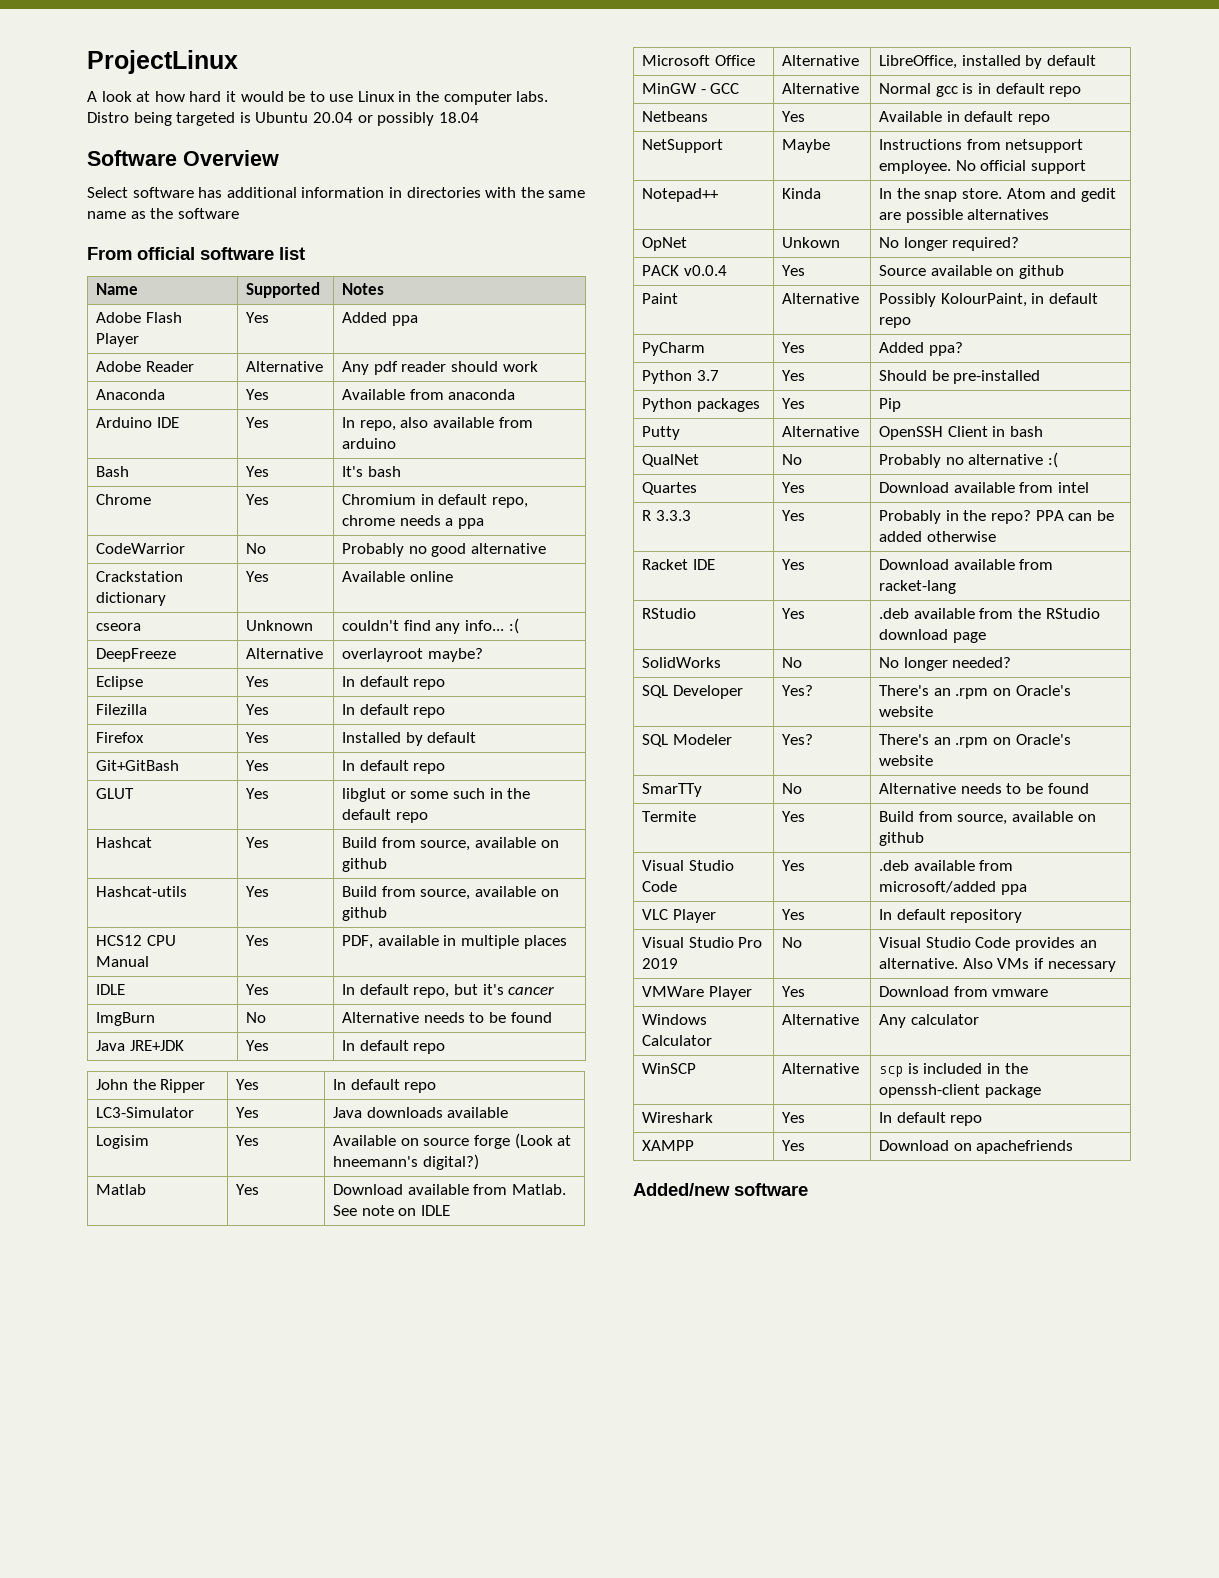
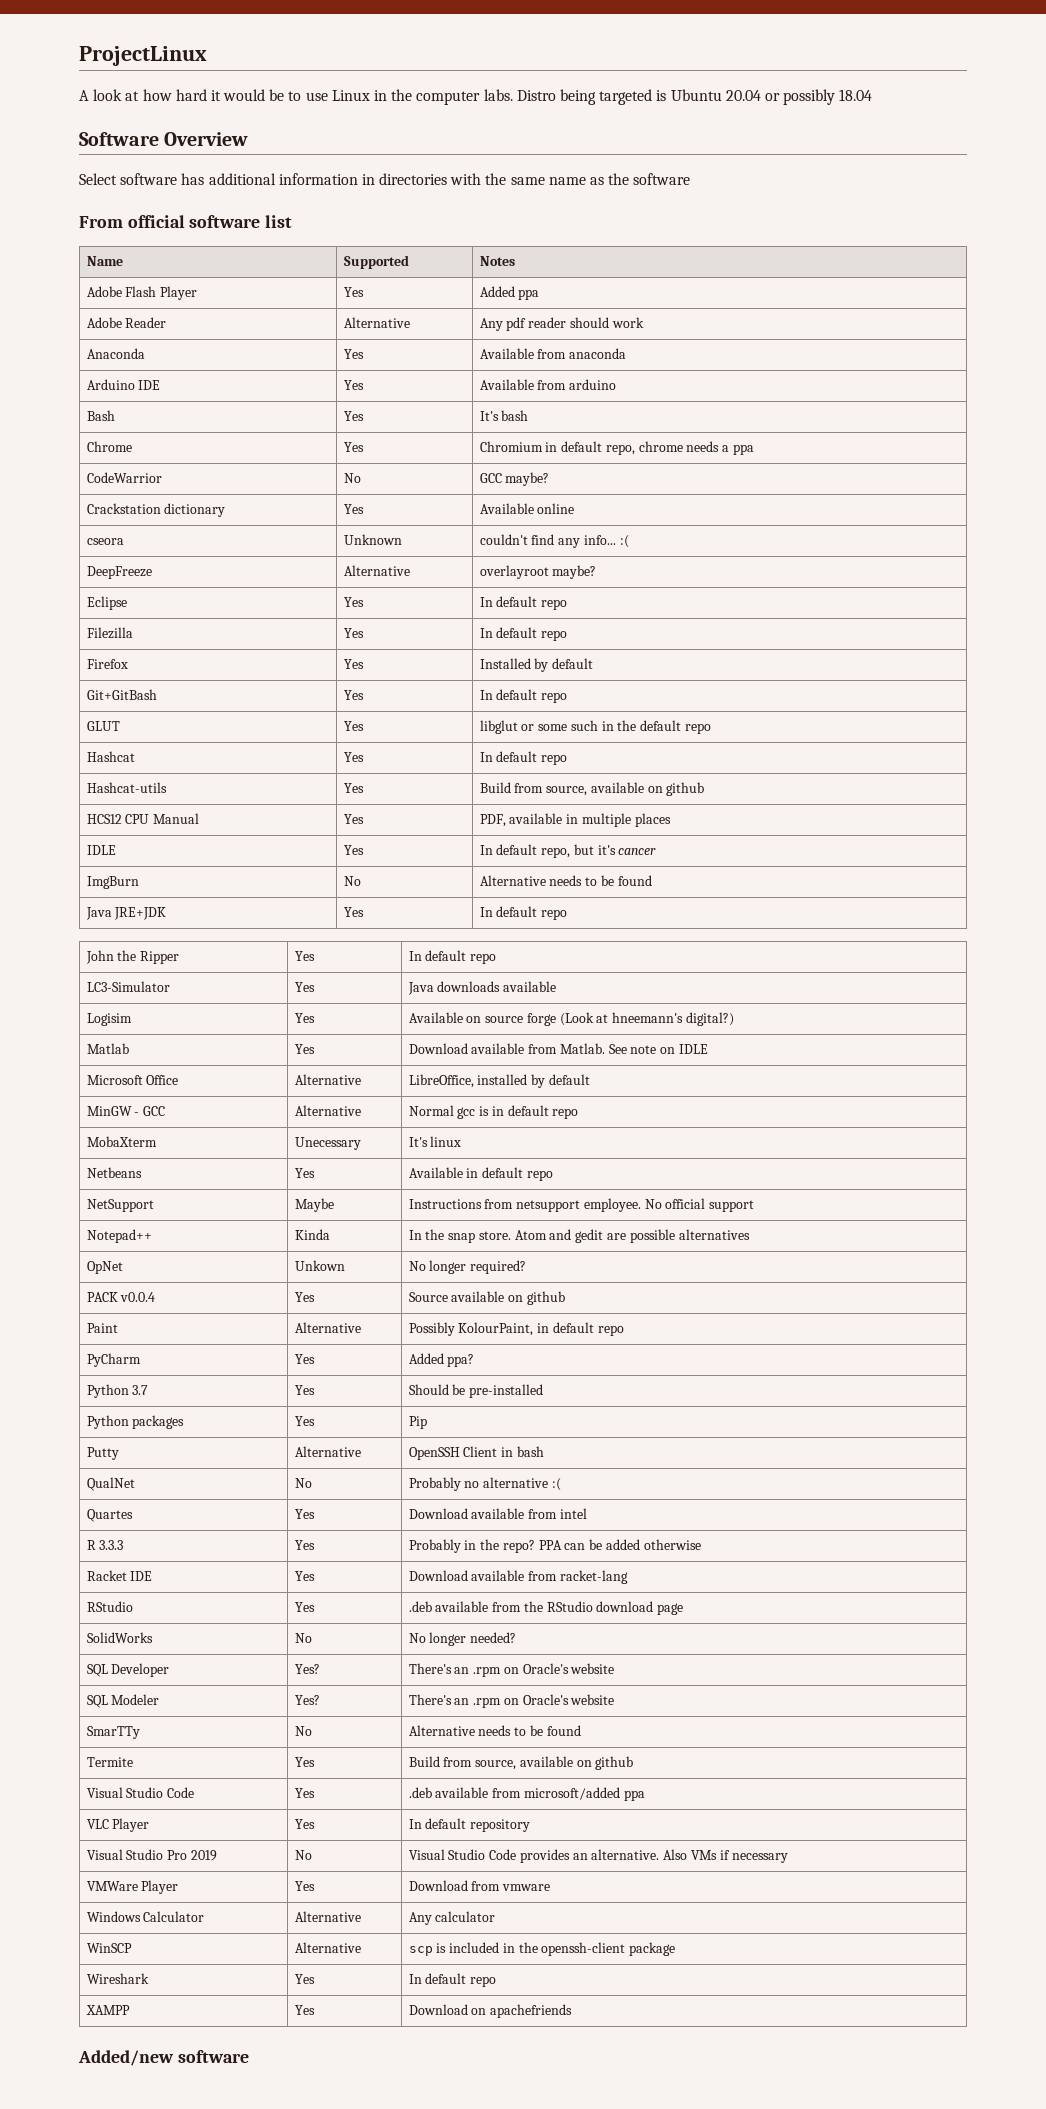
- Arduino IDE | Yes | In repo, also available from arduino
+ Arduino IDE | Yes | Available from arduino
- CodeWarrior | No | Probably no good alternative
+ CodeWarrior | No | GCC maybe?
- Hashcat | Yes | Build from source, available on github
+ Hashcat | Yes | In default repo
+ MobaXterm | Unecessary | It's linux

